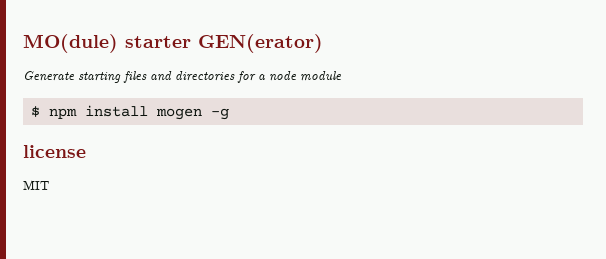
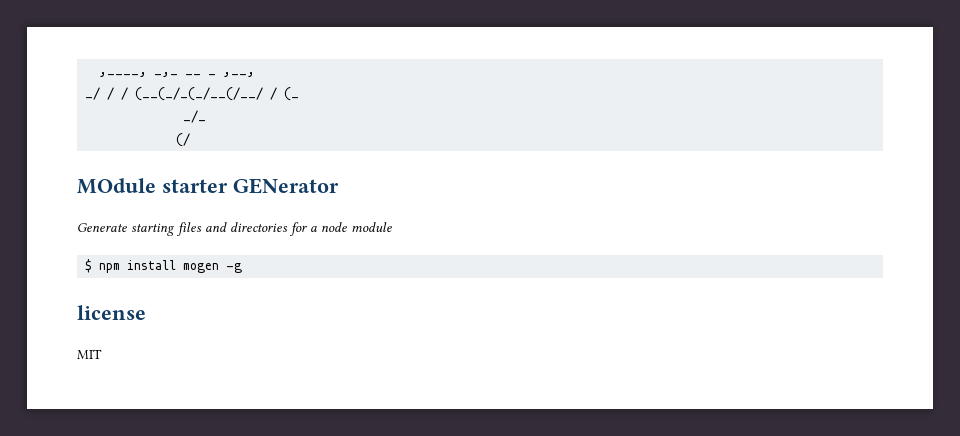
- MO(dule) starter GEN(erator)
+ ,____, _,_ __ _ ,__,
+ _/ / / (__(_/_(_/__(/__/ / (_
+ _/_
+ (/
+ MOdule starter GENerator

